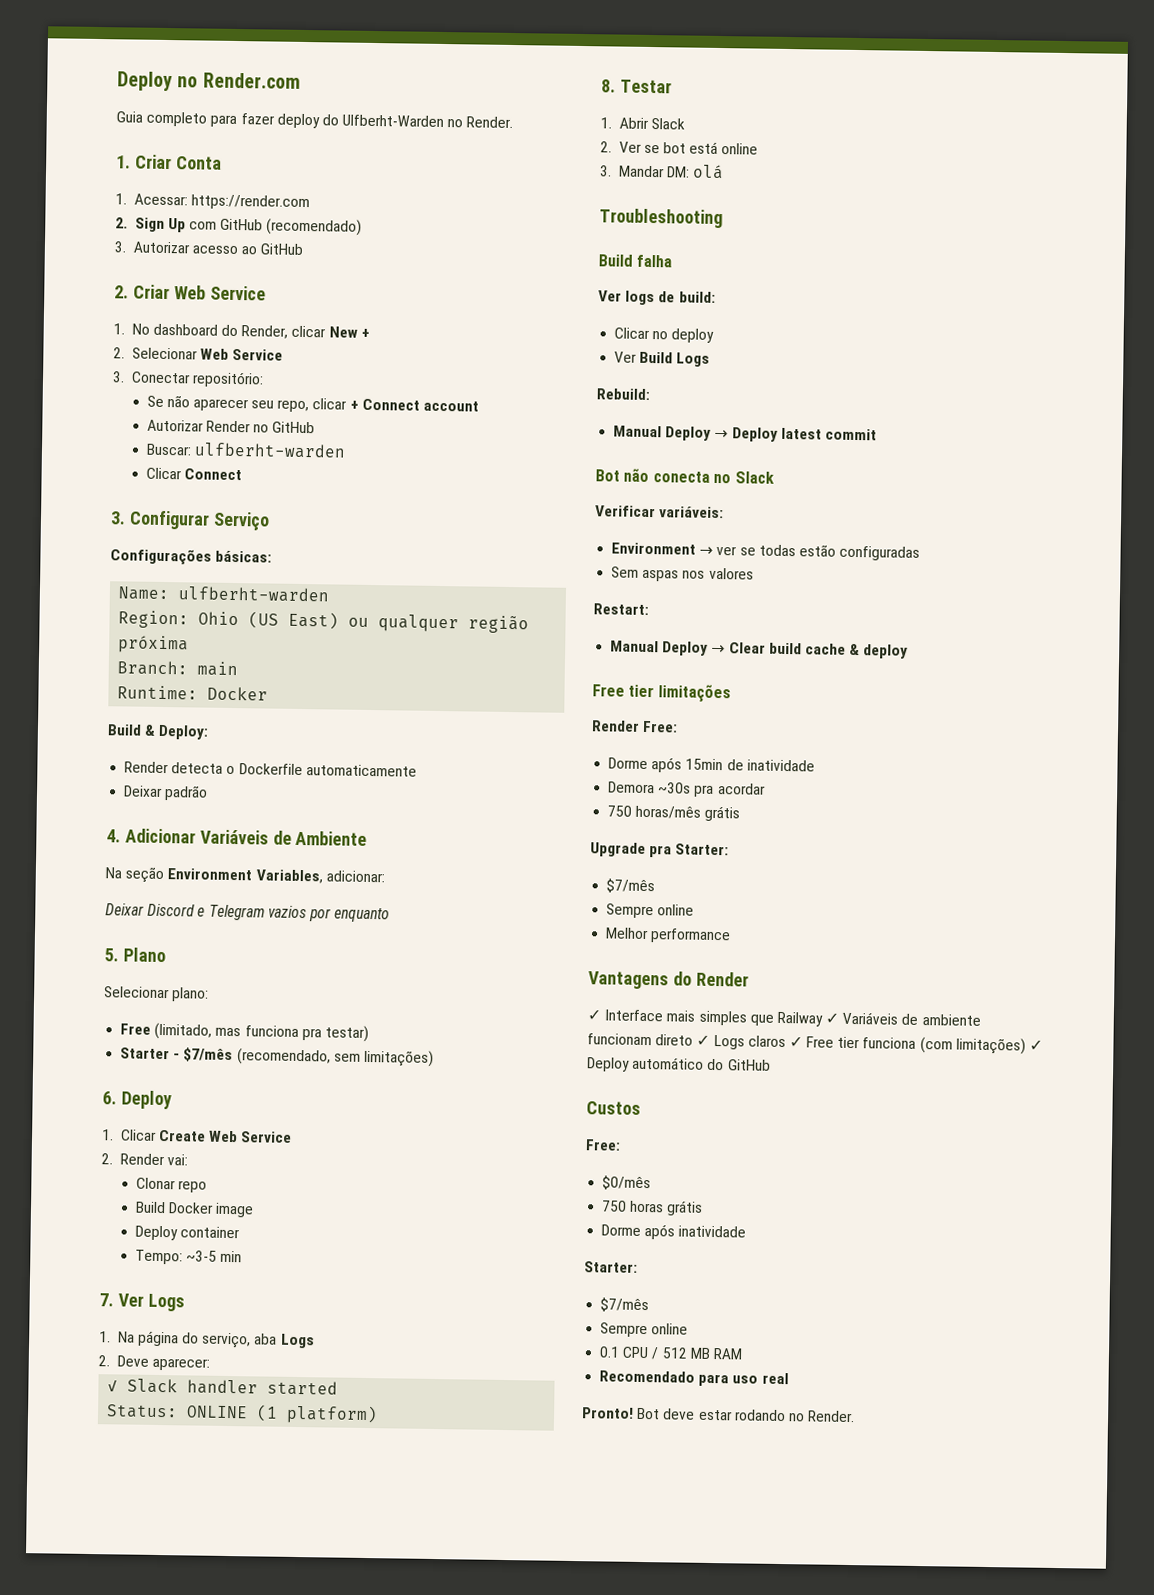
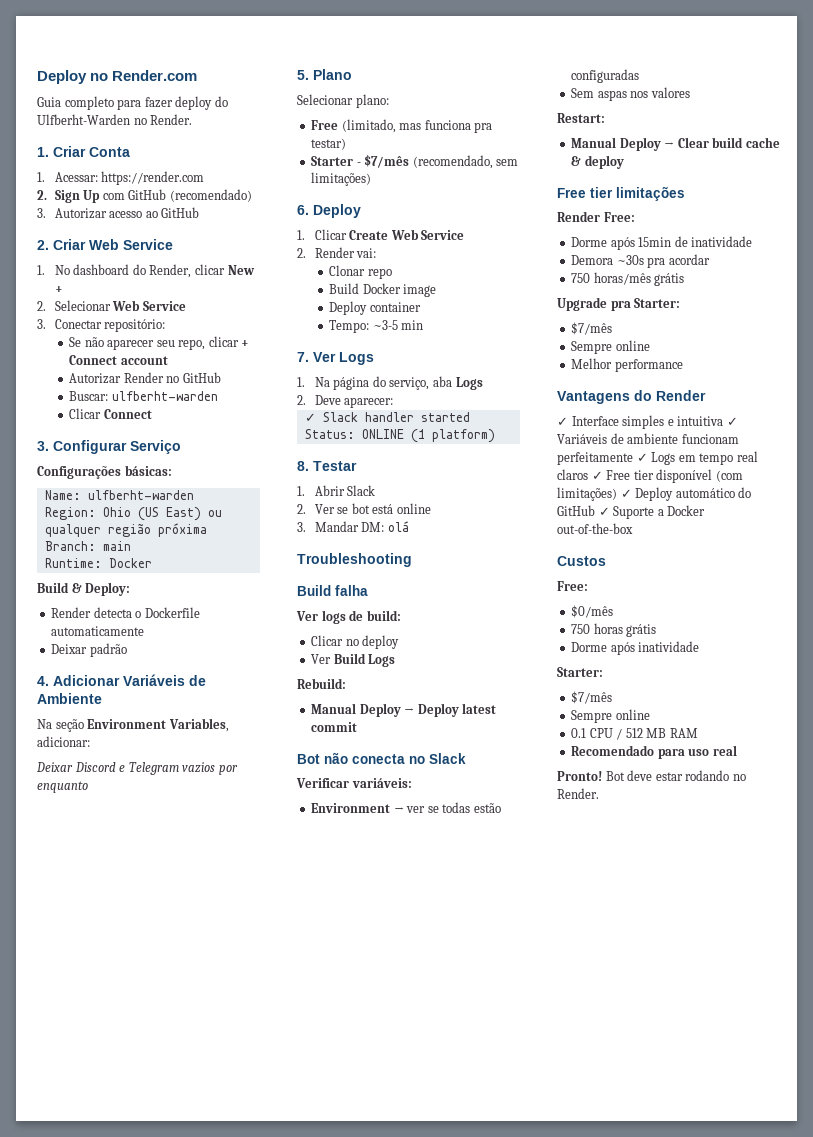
- ✓ Interface mais simples que Railway ✓ Variáveis de ambiente funcionam direto ✓ Logs claros ✓ Free tier funciona (com limitações) ✓ Deploy automático do GitHub
+ ✓ Interface simples e intuitiva ✓ Variáveis de ambiente funcionam perfeitamente ✓ Logs em tempo real claros ✓ Free tier disponível (com limitações) ✓ Deploy automático do GitHub ✓ Suporte a Docker out-of-the-box

